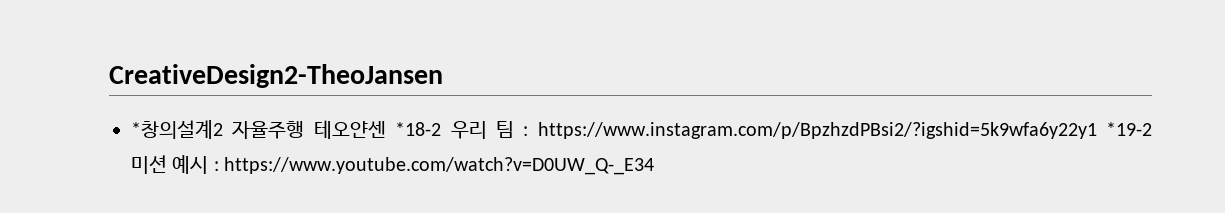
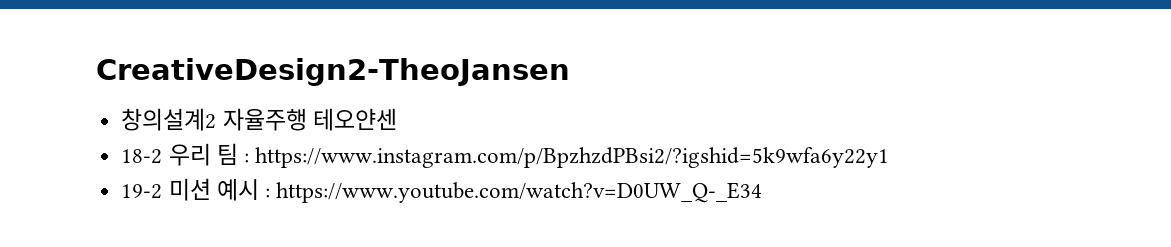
- *창의설계2 자율주행 테오얀센 *18-2 우리 팀 : https://www.instagram.com/p/BpzhzdPBsi2/?igshid=5k9wfa6y22y1 *19-2 미션 예시 : https://www.youtube.com/watch?v=D0UW_Q-_E34
+ 창의설계2 자율주행 테오얀센
+ 18-2 우리 팀 : https://www.instagram.com/p/BpzhzdPBsi2/?igshid=5k9wfa6y22y1
+ 19-2 미션 예시 : https://www.youtube.com/watch?v=D0UW_Q-_E34

